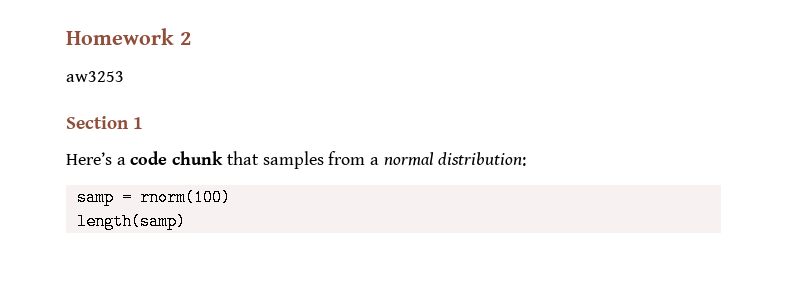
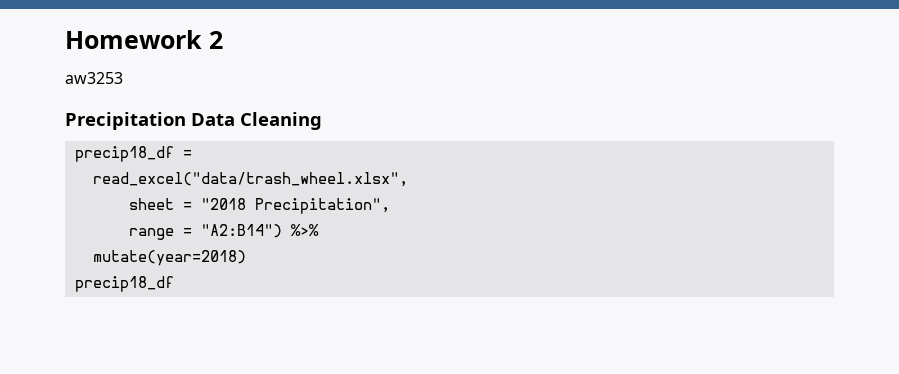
- Section 1
- Here’s a code chunk that samples from a normal distribution:
- samp = rnorm(100)
- length(samp)
+ Precipitation Data Cleaning
+ precip18_df =
+ read_excel("data/trash_wheel.xlsx",
+ sheet = "2018 Precipitation",
+ range = "A2:B14") %>%
+ mutate(year=2018)
+ precip18_df

